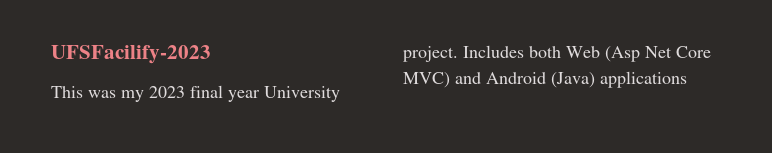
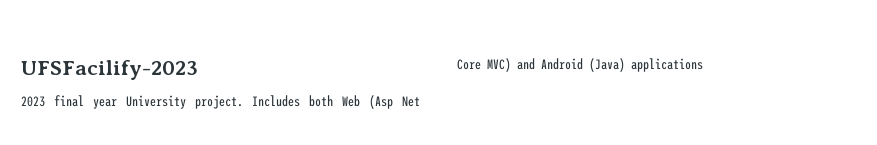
- This was my 2023 final year University project.
+ 2023 final year University project.

